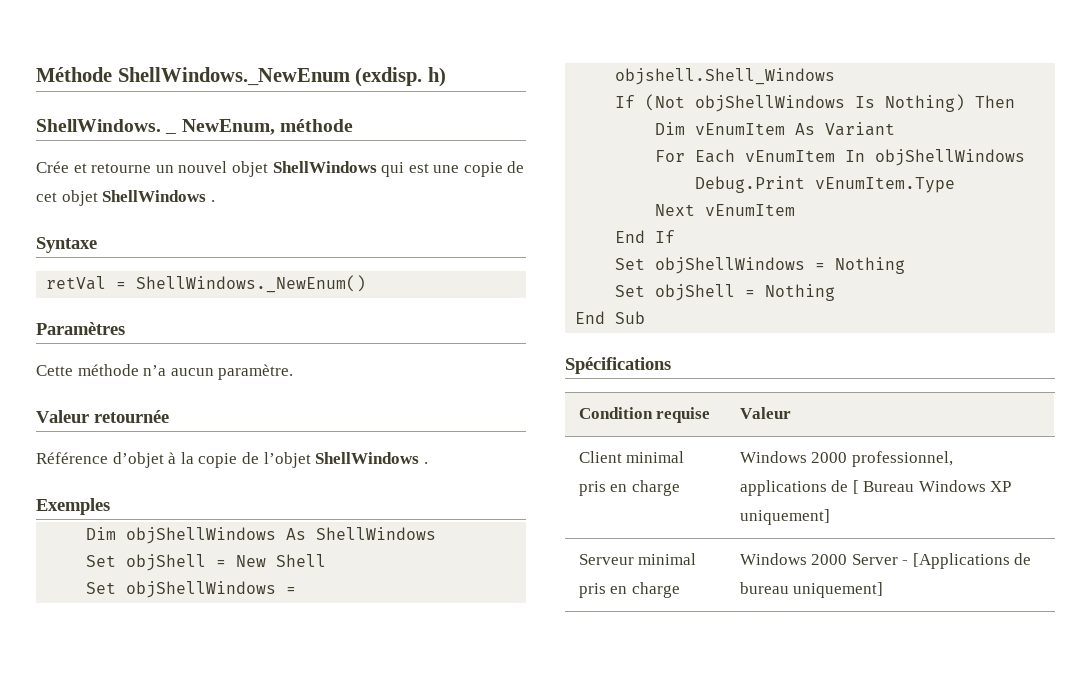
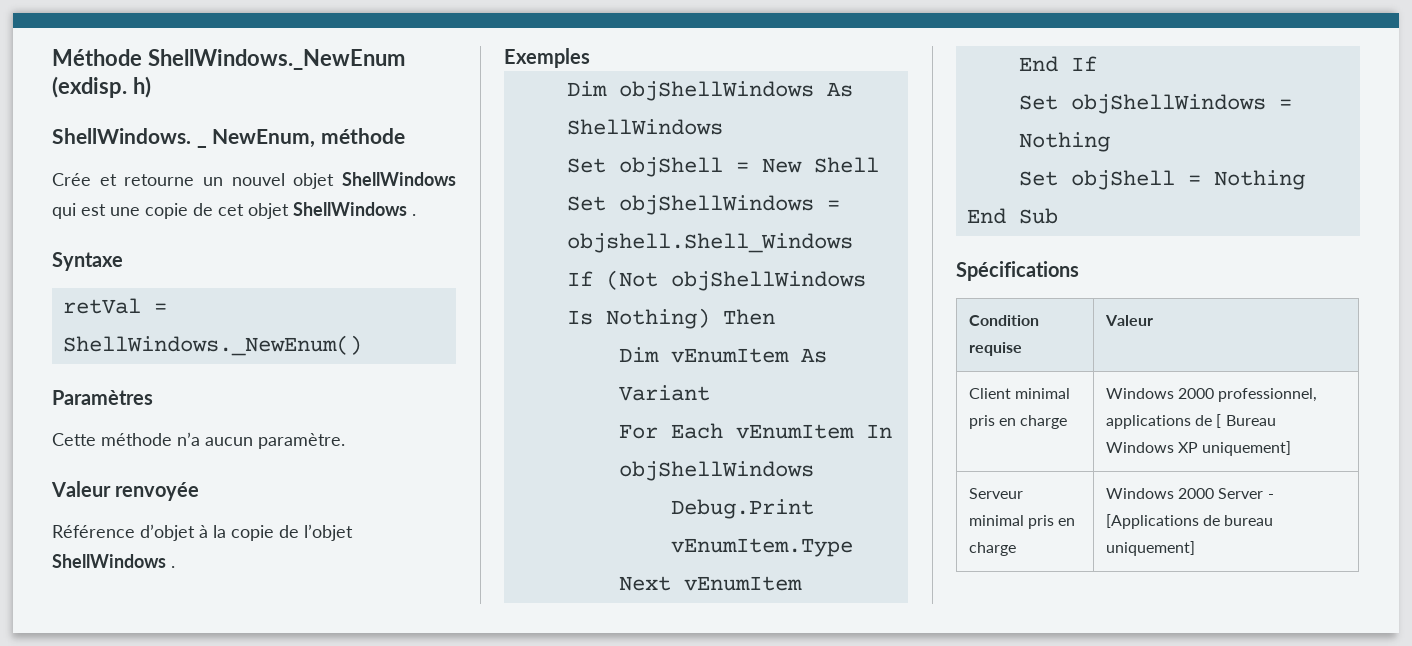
- Valeur retournée
+ Valeur renvoyée

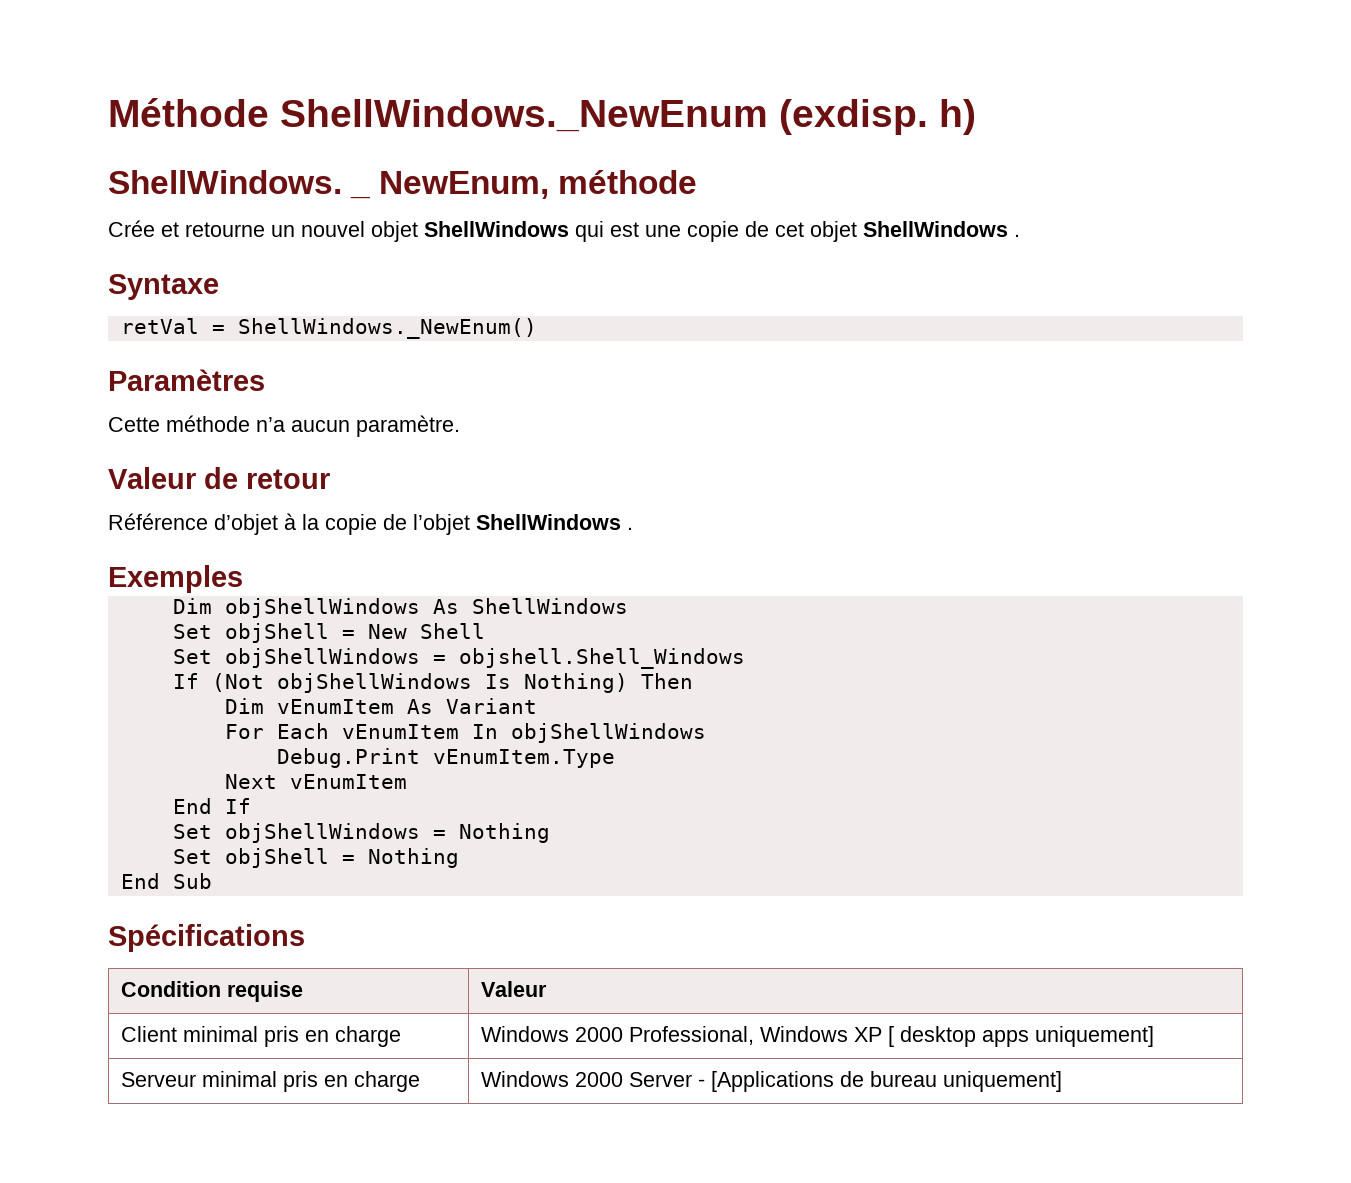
- Valeur renvoyée
+ Valeur de retour
- Client minimal pris en charge | Windows 2000 professionnel, applications de [ Bureau Windows XP uniquement]
+ Client minimal pris en charge | Windows 2000 Professional, Windows XP [ desktop apps uniquement]

